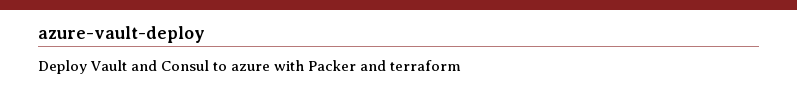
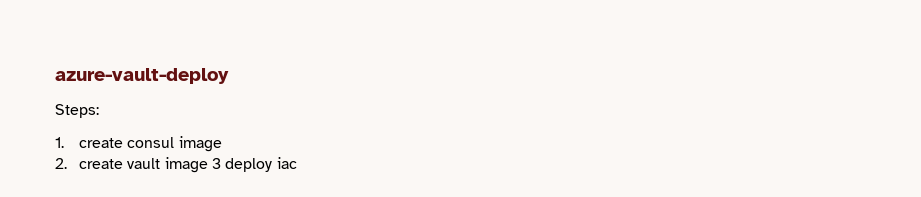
- Deploy Vault and Consul to azure with Packer and terraform
+ Steps:
+ 1. create consul image
+ 2. create vault image 3 deploy iac

